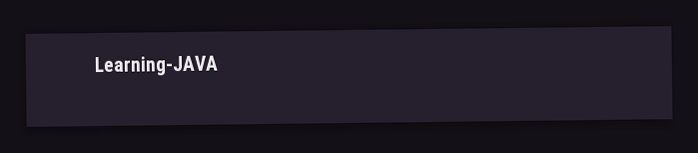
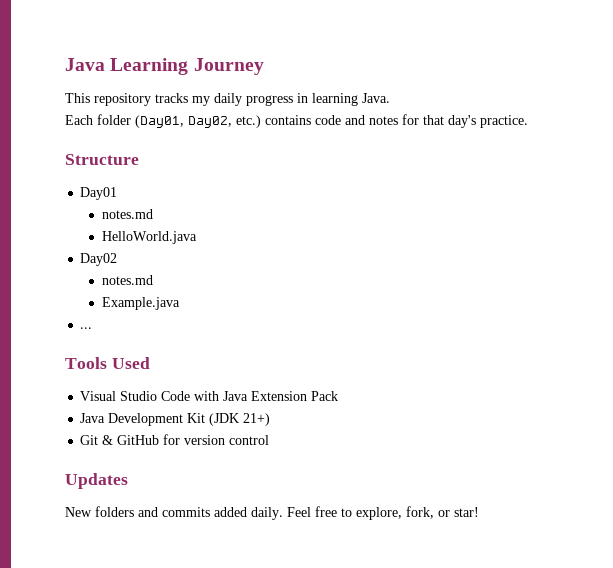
- Learning-JAVA
+ Java Learning Journey
+ This repository tracks my daily progress in learning Java.
+ Each folder (Day01, Day02, etc.) contains code and notes for that day's practice.
+ Structure
+ Day01
+ notes.md
+ HelloWorld.java
+ Day02
+ notes.md
+ Example.java
+ ...
+ Tools Used
+ Visual Studio Code with Java Extension Pack
+ Java Development Kit (JDK 21+)
+ Git & GitHub for version control
+ Updates
+ New folders and commits added daily. Feel free to explore, fork, or star!

